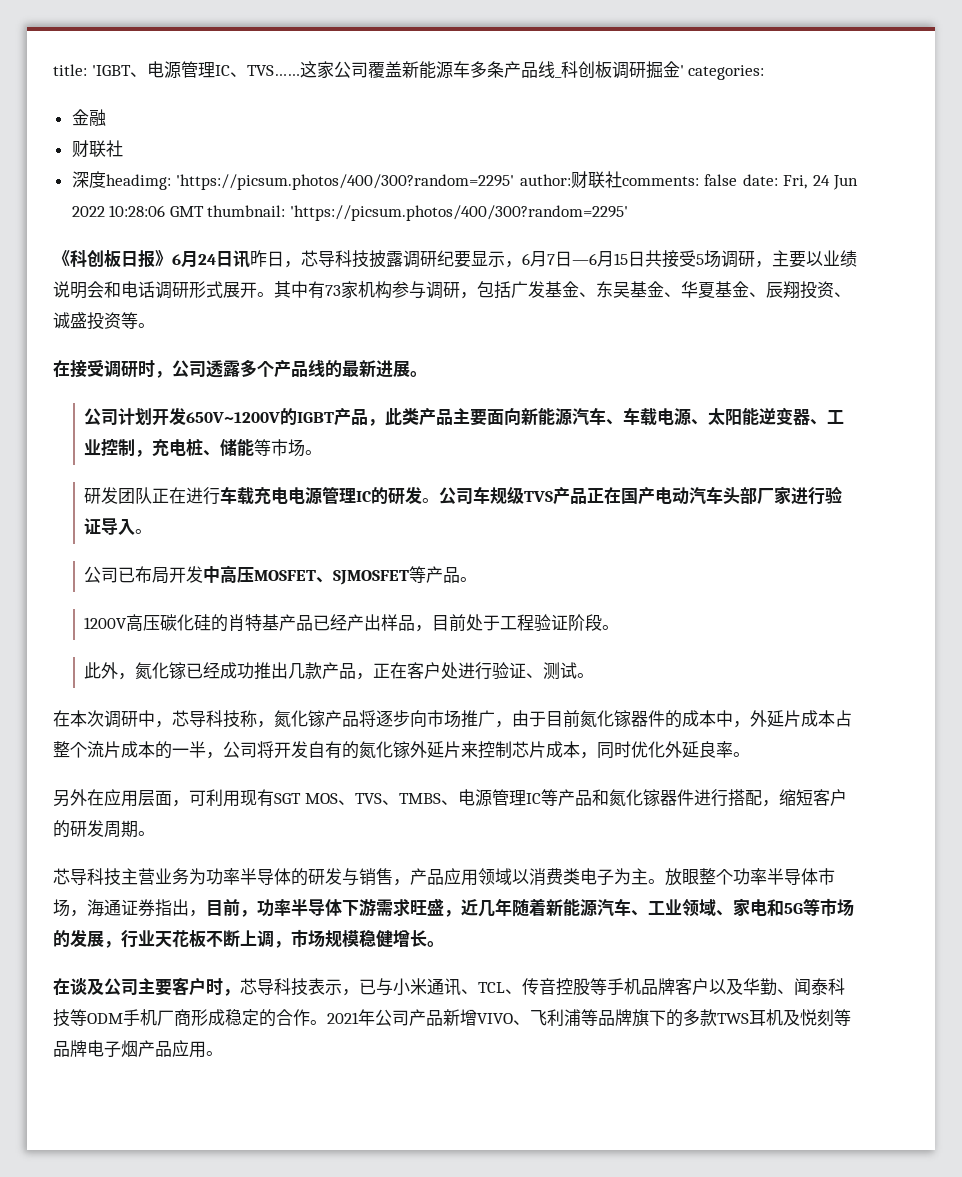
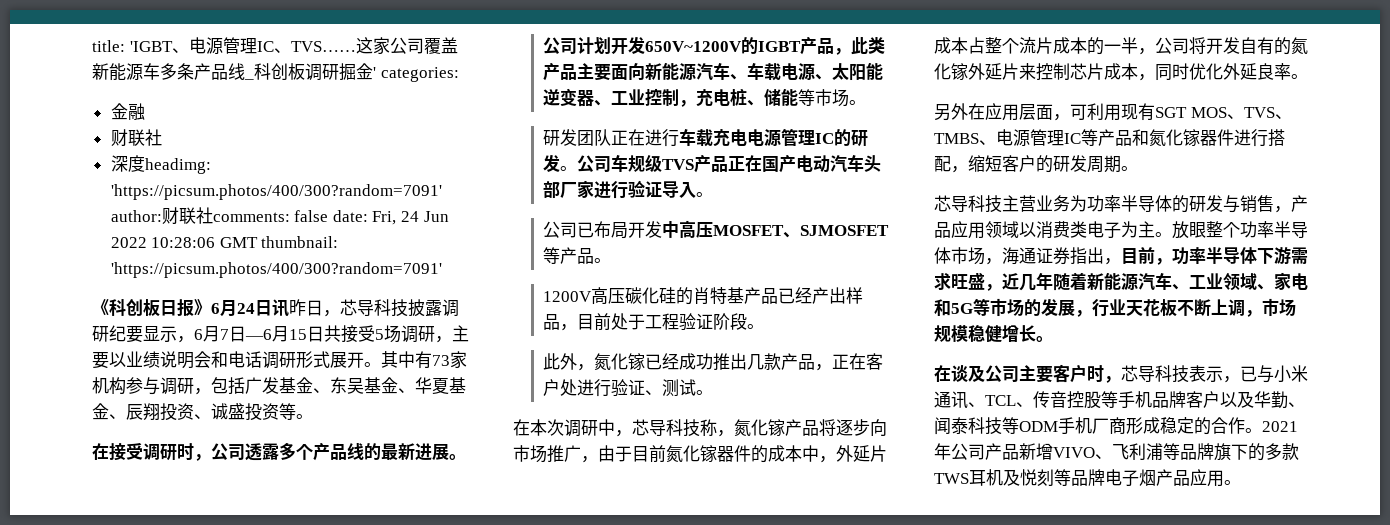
- 深度headimg: 'https://picsum.photos/400/300?random=2295' author:财联社comments: false date: Fri, 24 Jun 2022 10:28:06 GMT thumbnail: 'https://picsum.photos/400/300?random=2295'
+ 深度headimg: 'https://picsum.photos/400/300?random=7091' author:财联社comments: false date: Fri, 24 Jun 2022 10:28:06 GMT thumbnail: 'https://picsum.photos/400/300?random=7091'

